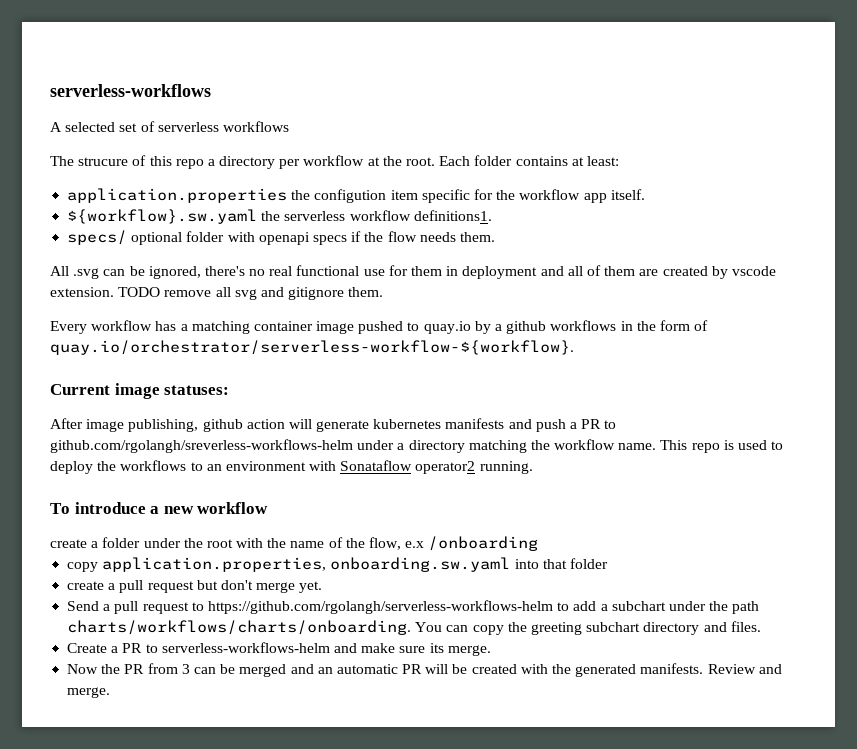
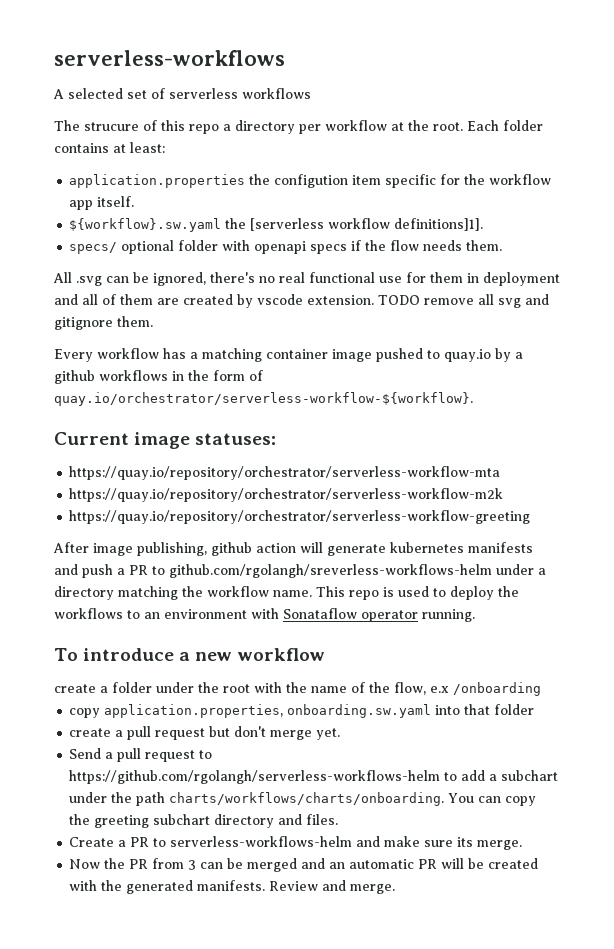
- ${workflow}.sw.yaml the serverless workflow definitions1.
+ ${workflow}.sw.yaml the [serverless workflow definitions]1].
+ https://quay.io/repository/orchestrator/serverless-workflow-mta
+ https://quay.io/repository/orchestrator/serverless-workflow-m2k
+ https://quay.io/repository/orchestrator/serverless-workflow-greeting
- This repo is used to deploy the workflows to an environment with Sonataflow operator2 running.
+ This repo is used to deploy the workflows to an environment with Sonataflow operator running.

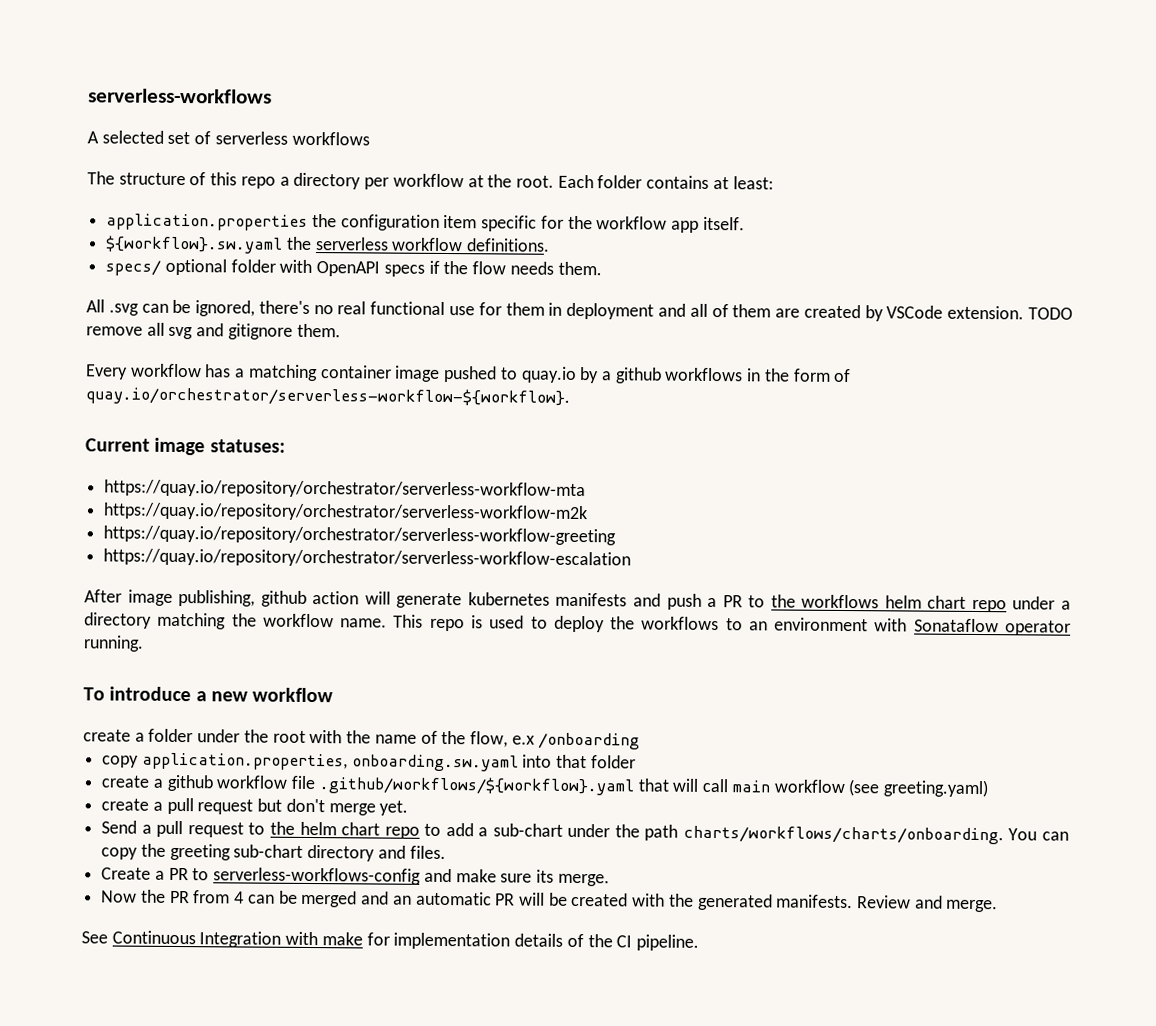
- The strucure of this repo a directory per workflow at the root.
+ The structure of this repo a directory per workflow at the root.
- application.properties the configution item specific for the workflow app itself.
+ application.properties the configuration item specific for the workflow app itself.
- ${workflow}.sw.yaml the [serverless workflow definitions]1].
+ ${workflow}.sw.yaml the serverless workflow definitions.
- specs/ optional folder with openapi specs if the flow needs them.
+ specs/ optional folder with OpenAPI specs if the flow needs them.
- All .svg can be ignored, there's no real functional use for them in deployment and all of them are created by vscode extension.
+ All .svg can be ignored, there's no real functional use for them in deployment and all of them are created by VSCode extension.
+ https://quay.io/repository/orchestrator/serverless-workflow-escalation
- After image publishing, github action will generate kubernetes manifests and push a PR to github.com/rgolangh/sreverless-workflows-helm under a directory matching the workflow name.
+ After image publishing, github action will generate kubernetes manifests and push a PR to the workflows helm chart repo under a directory matching the workflow name.
+ create a github workflow file .github/workflows/${workflow}.yaml that will call main workflow (see greeting.yaml)
- Send a pull request to https://github.com/rgolangh/serverless-workflows-helm to add a subchart under the path charts/workflows/charts/onboarding.
+ Send a pull request to the helm chart repo to add a sub-chart under the path charts/workflows/charts/onboarding.
- You can copy the greeting subchart directory and files.
+ You can copy the greeting sub-chart directory and files.
- Create a PR to serverless-workflows-helm and make sure its merge.
+ Create a PR to serverless-workflows-config and make sure its merge.
- Now the PR from 3 can be merged and an automatic PR will be created with the generated manifests.
+ Now the PR from 4 can be merged and an automatic PR will be created with the generated manifests.
+ See Continuous Integration with make for implementation details of the CI pipeline.

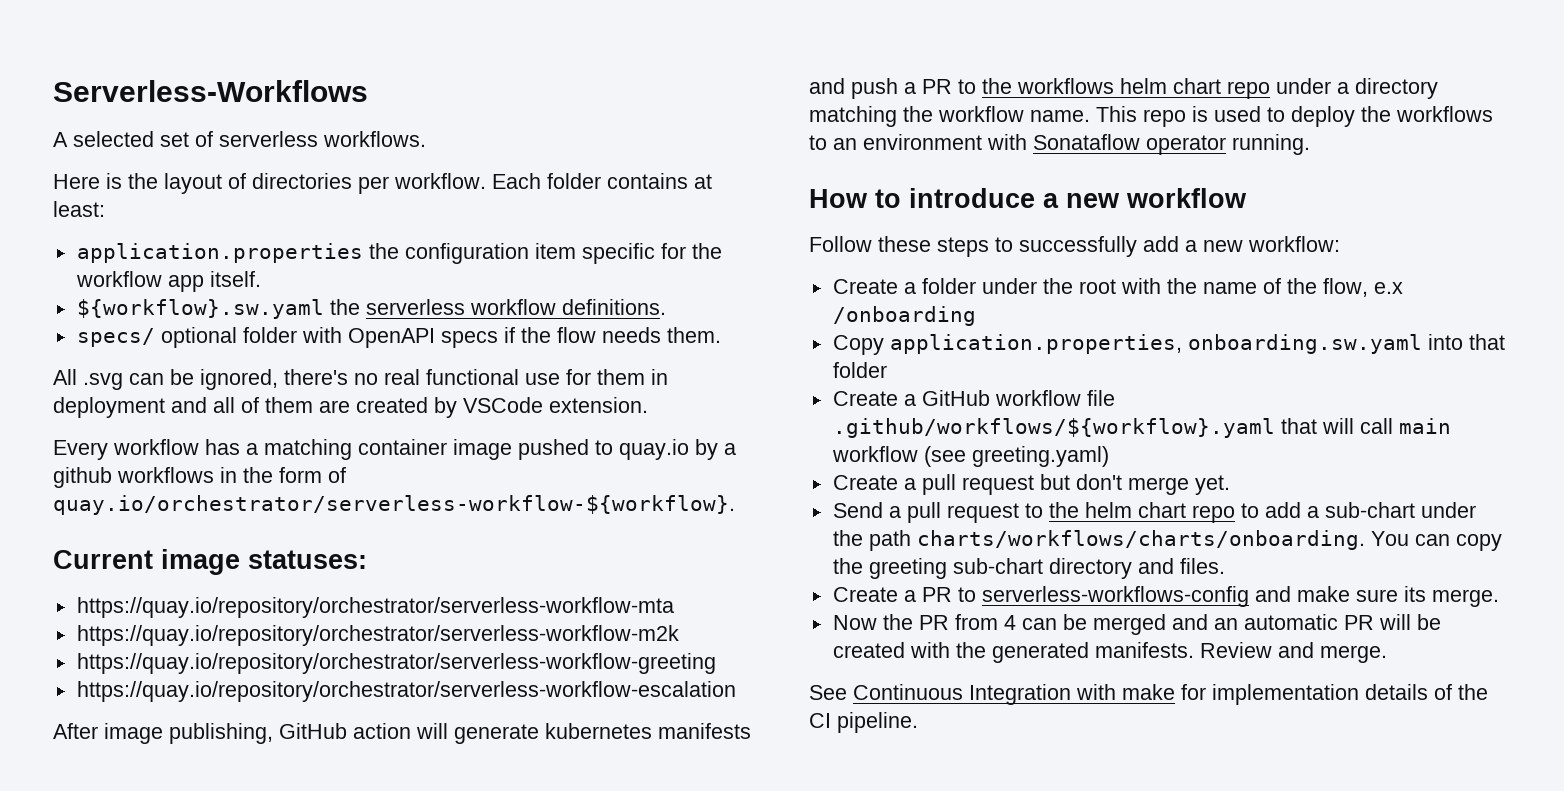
- serverless-workflows
+ Serverless-Workflows
- A selected set of serverless workflows
- The structure of this repo a directory per workflow at the root.
+ A selected set of serverless workflows.
+ Here is the layout of directories per workflow.
- TODO remove all svg and gitignore them.
- After image publishing, github action will generate kubernetes manifests and push a PR to the workflows helm chart repo under a directory matching the workflow name.
+ After image publishing, GitHub action will generate kubernetes manifests and push a PR to the workflows helm chart repo under a directory matching the workflow name.
- To introduce a new workflow
+ How to introduce a new workflow
- create a folder under the root with the name of the flow, e.x /onboarding
+ Follow these steps to successfully add a new workflow:
+ Create a folder under the root with the name of the flow, e.x /onboarding
- copy application.properties, onboarding.sw.yaml into that folder
+ Copy application.properties, onboarding.sw.yaml into that folder
- create a github workflow file .github/workflows/${workflow}.yaml that will call main workflow (see greeting.yaml)
+ Create a GitHub workflow file .github/workflows/${workflow}.yaml that will call main workflow (see greeting.yaml)
- create a pull request but don't merge yet.
+ Create a pull request but don't merge yet.

